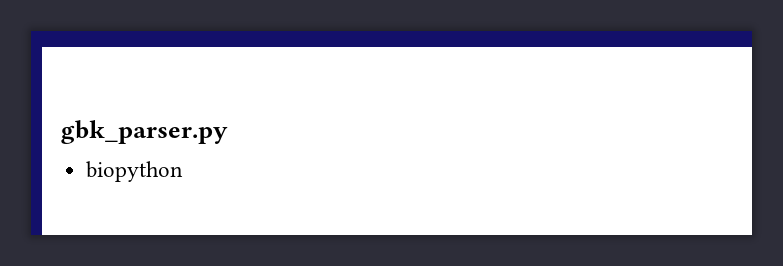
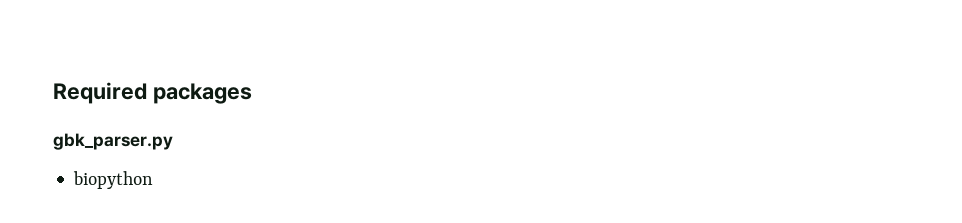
+ Required packages

